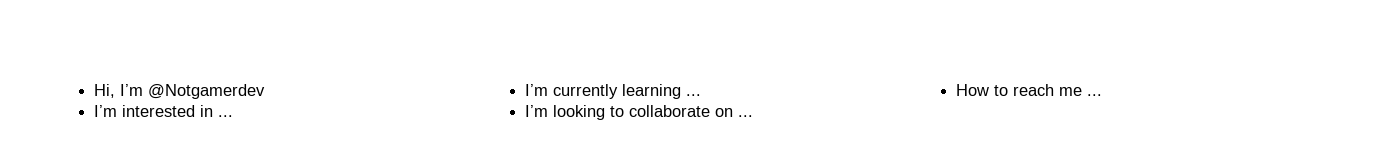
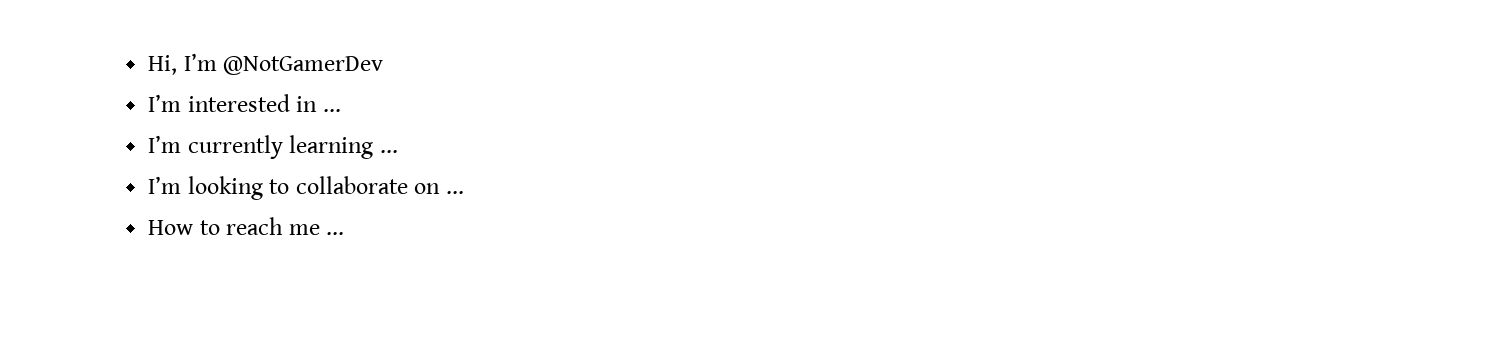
- Hi, I’m @Notgamerdev
+ Hi, I’m @NotGamerDev

